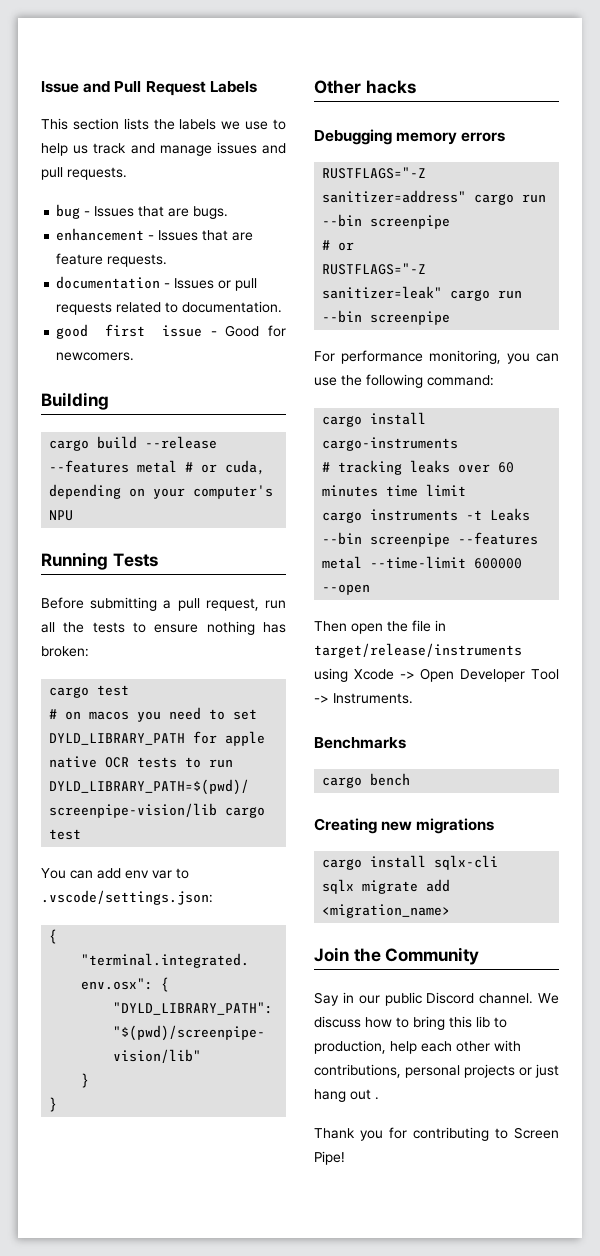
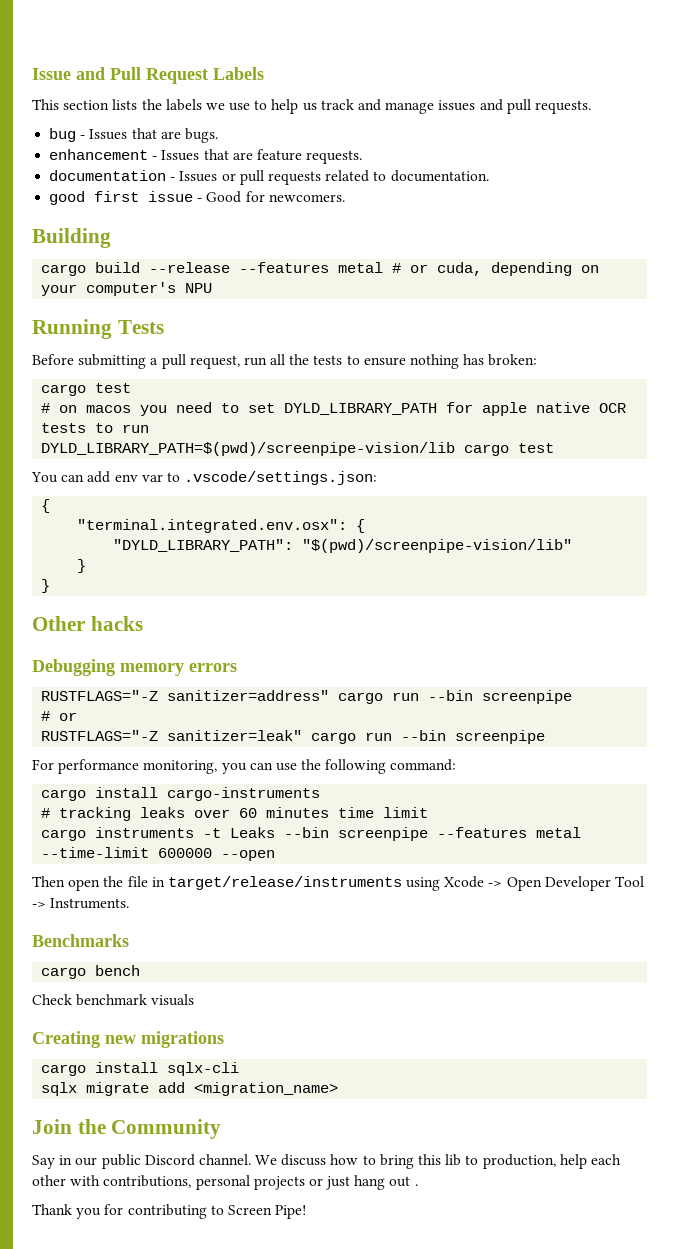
+ Check benchmark visuals

